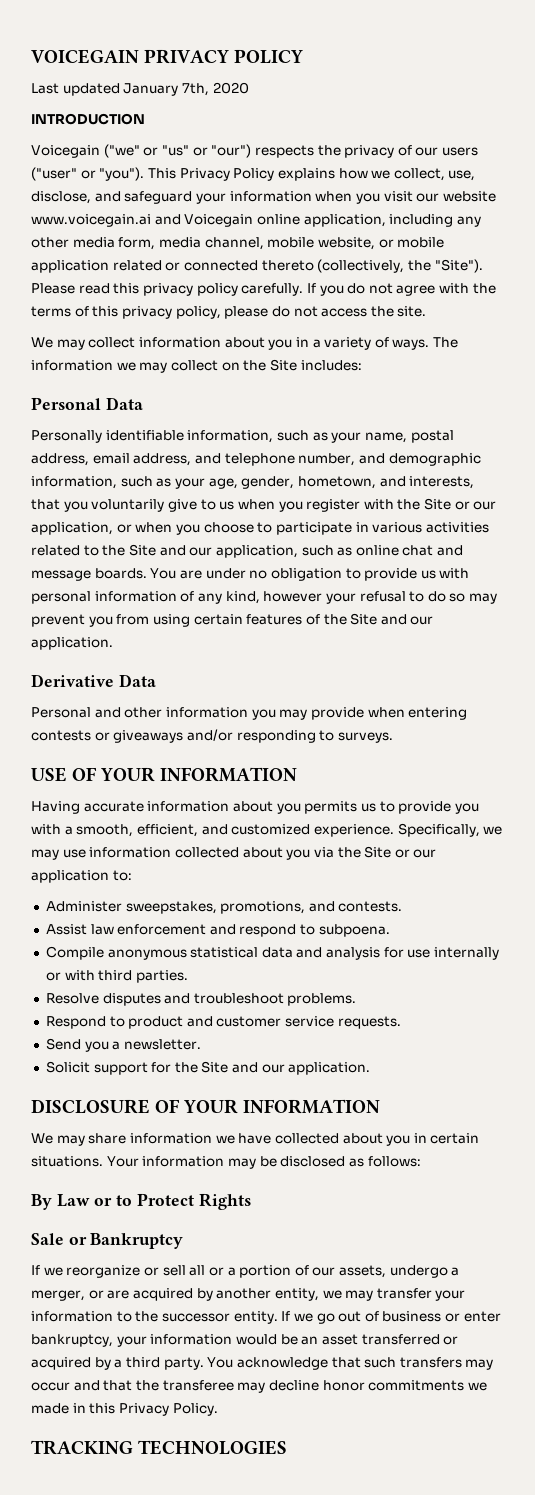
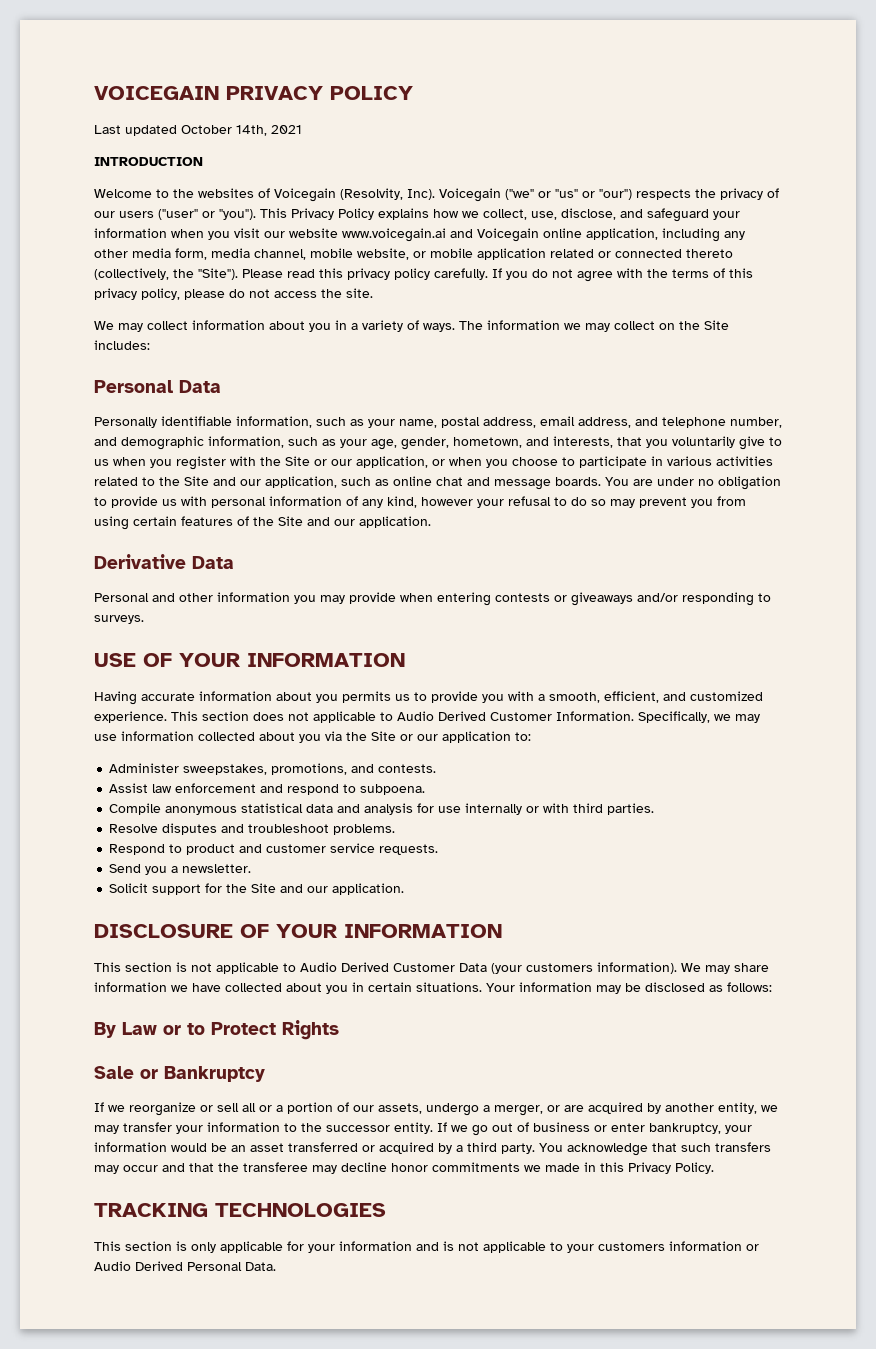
- Last updated January 7th, 2020
+ Last updated October 14th, 2021
  INTRODUCTION
- Voicegain ("we" or "us" or "our") respects the privacy of our users ("user" or "you").
+ Welcome to the websites of Voicegain (Resolvity, Inc). Voicegain ("we" or "us" or "our") respects the privacy of our users ("user" or "you").
+ This section does not applicable to Audio Derived Customer Information.
+ This section is not applicable to Audio Derived Customer Data (your customers information).
+ This section is only applicable for your information and is not applicable to your customers information or Audio Derived Personal Data.

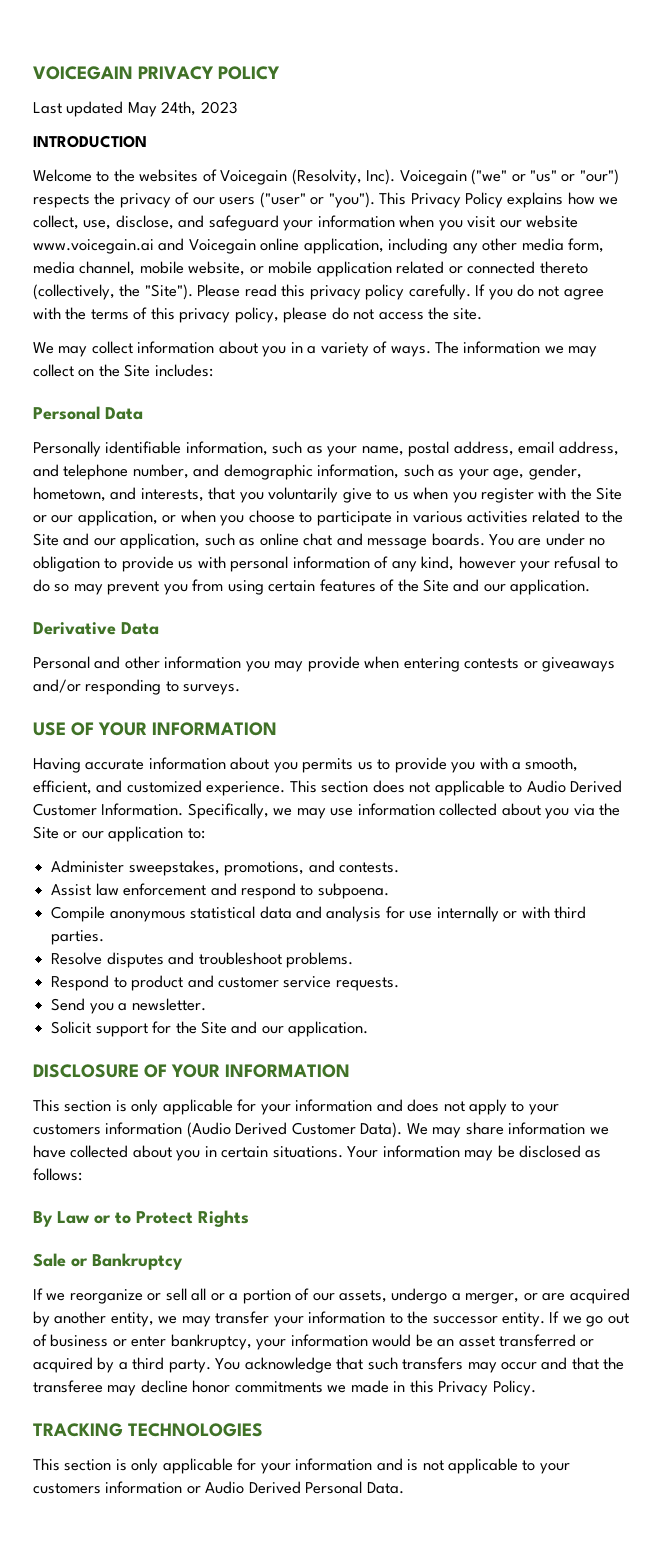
- Last updated October 14th, 2021
+ Last updated May 24th, 2023
- This section is not applicable to Audio Derived Customer Data (your customers information).
+ This section is only applicable for your information and does not apply to your customers information (Audio Derived Customer Data).

